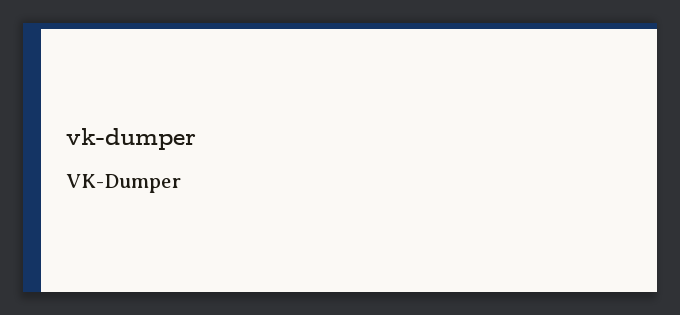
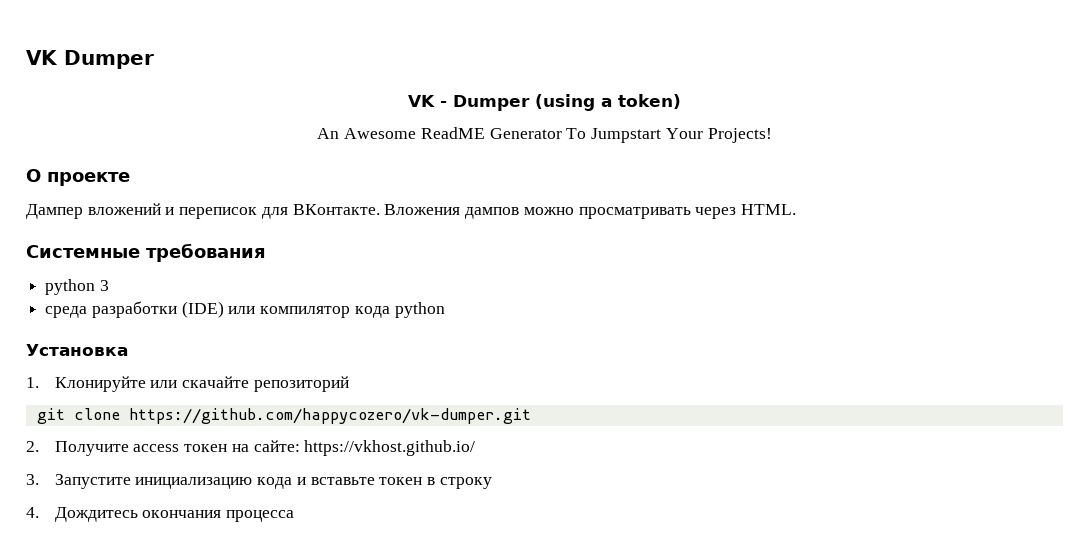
- vk-dumper
- VK-Dumper
+ VK Dumper
+ VK - Dumper (using a token)
+ An Awesome ReadME Generator To Jumpstart Your Projects!
+ О проекте
+ Дампер вложений и переписок для ВКонтакте. Вложения дампов можно просматривать через HTML.
+ Системные требования
+ python 3
+ среда разработки (IDE) или компилятор кода python
+ Установка
+ 1. Клонируйте или скачайте репозиторий
+ git clone https://github.com/happycozero/vk-dumper.git
+ 2. Получите access токен на сайте: https://vkhost.github.io/
+ 3. Запустите инициализацию кода и вставьте токен в строку
+ 4. Дождитесь окончания процесса

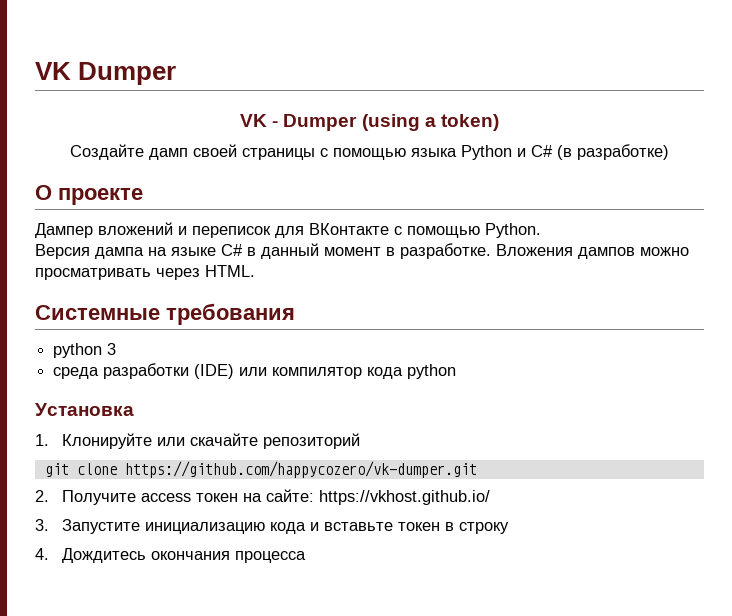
- An Awesome ReadME Generator To Jumpstart Your Projects!
+ Создайте дамп своей страницы с помощью языка Python и C# (в разработке)
- Дампер вложений и переписок для ВКонтакте.
+ Дампер вложений и переписок для ВКонтакте с помощью Python.
+ Версия дампа на языке C# в данный момент в разработке.

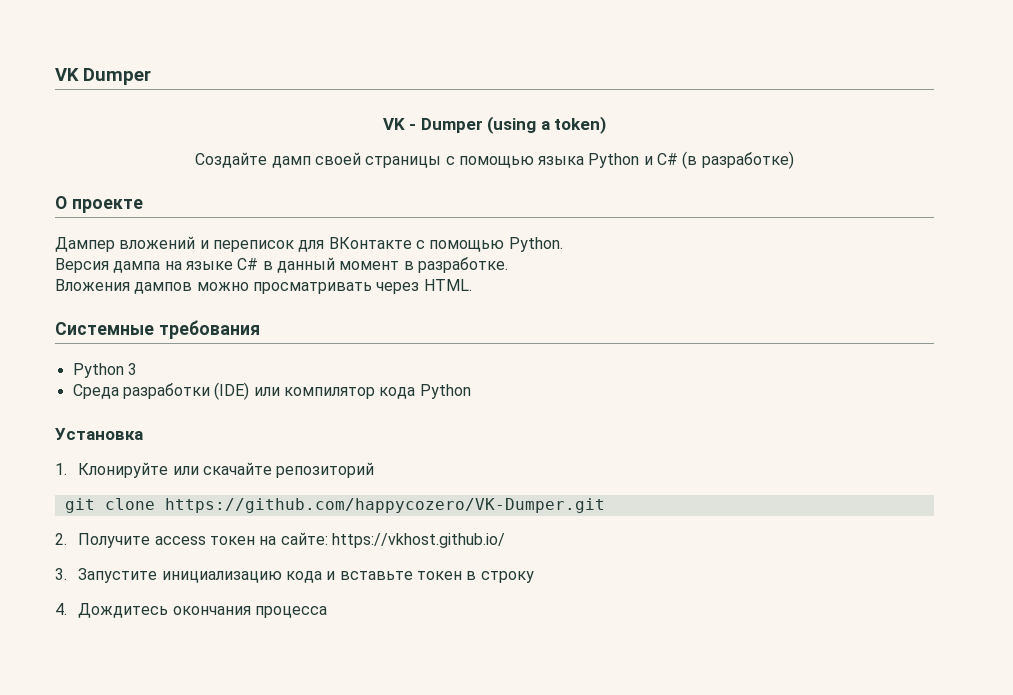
- Версия дампа на языке C# в данный момент в разработке. Вложения дампов можно просматривать через HTML.
+ Версия дампа на языке C# в данный момент в разработке.
+ Вложения дампов можно просматривать через HTML.
- python 3
+ Python 3
- среда разработки (IDE) или компилятор кода python
+ Среда разработки (IDE) или компилятор кода Python
- git clone https://github.com/happycozero/vk-dumper.git
+ git clone https://github.com/happycozero/VK-Dumper.git

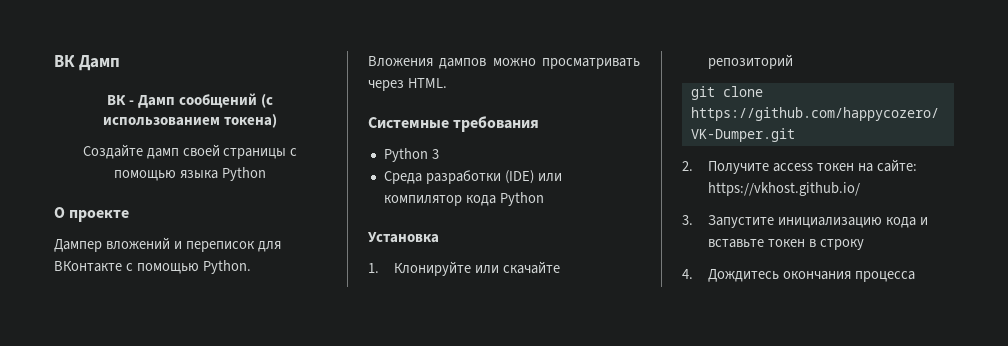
- VK Dumper
- VK - Dumper (using a token)
+ ВК Дамп
+ ВК - Дамп сообщений (с использованием токена)
- Создайте дамп своей страницы с помощью языка Python и C# (в разработке)
+ Создайте дамп своей страницы с помощью языка Python
- Версия дампа на языке C# в данный момент в разработке.

